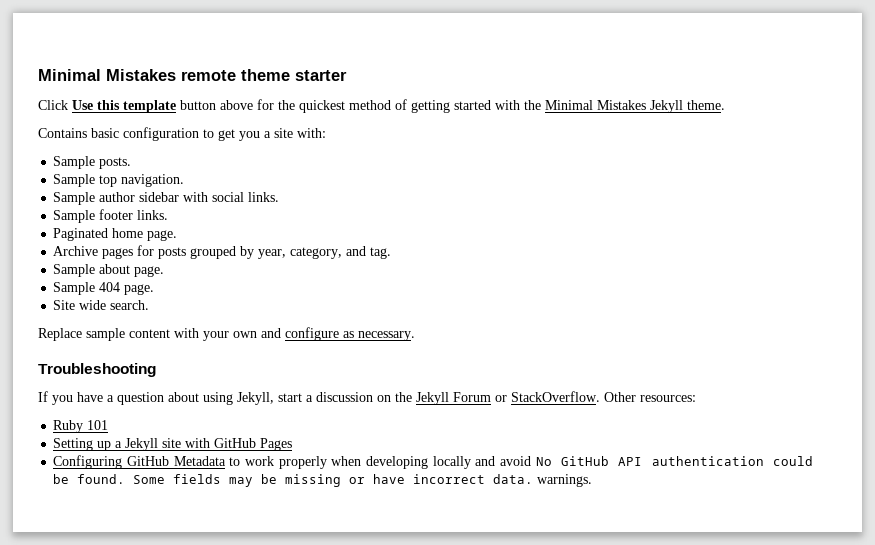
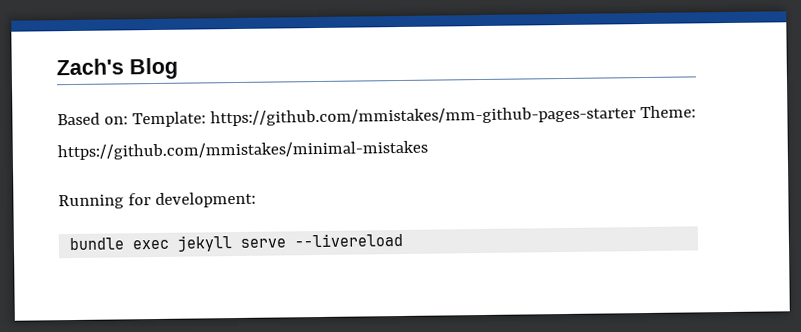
- Minimal Mistakes remote theme starter
- Click Use this template button above for the quickest method of getting started with the Minimal Mistakes Jekyll theme.
- Contains basic configuration to get you a site with:
- Sample posts.
- Sample top navigation.
- Sample author sidebar with social links.
- Sample footer links.
- Paginated home page.
- Archive pages for posts grouped by year, category, and tag.
- Sample about page.
- Sample 404 page.
- Site wide search.
- Replace sample content with your own and configure as necessary.
- Troubleshooting
- If you have a question about using Jekyll, start a discussion on the Jekyll Forum or StackOverflow. Other resources:
- Ruby 101
- Setting up a Jekyll site with GitHub Pages
- Configuring GitHub Metadata to work properly when developing locally and avoid No GitHub API authentication could be found. Some fields may be missing or have incorrect data. warnings.
+ Zach's Blog
+ Based on: Template: https://github.com/mmistakes/mm-github-pages-starter Theme: https://github.com/mmistakes/minimal-mistakes
+ Running for development:
+ bundle exec jekyll serve --livereload

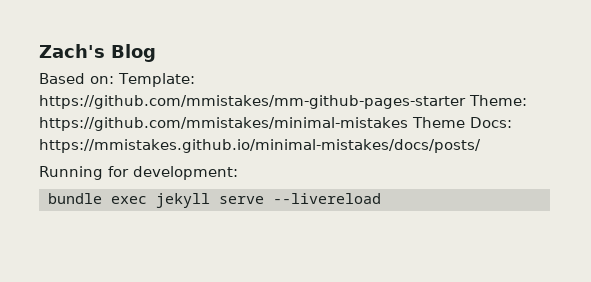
- Based on: Template: https://github.com/mmistakes/mm-github-pages-starter Theme: https://github.com/mmistakes/minimal-mistakes
+ Based on: Template: https://github.com/mmistakes/mm-github-pages-starter Theme: https://github.com/mmistakes/minimal-mistakes Theme Docs: https://mmistakes.github.io/minimal-mistakes/docs/posts/

